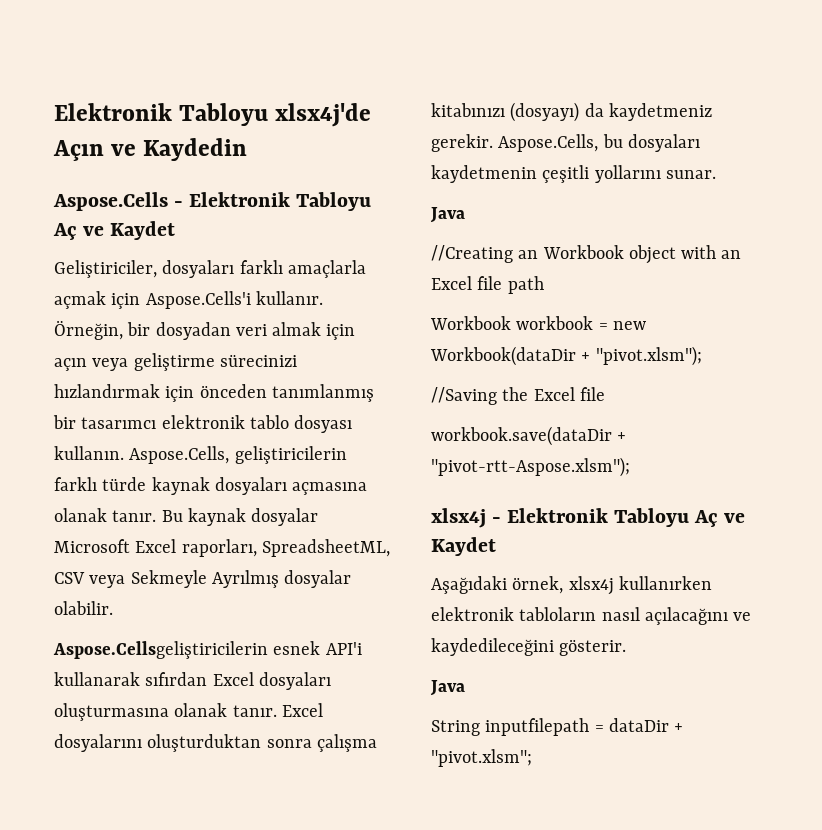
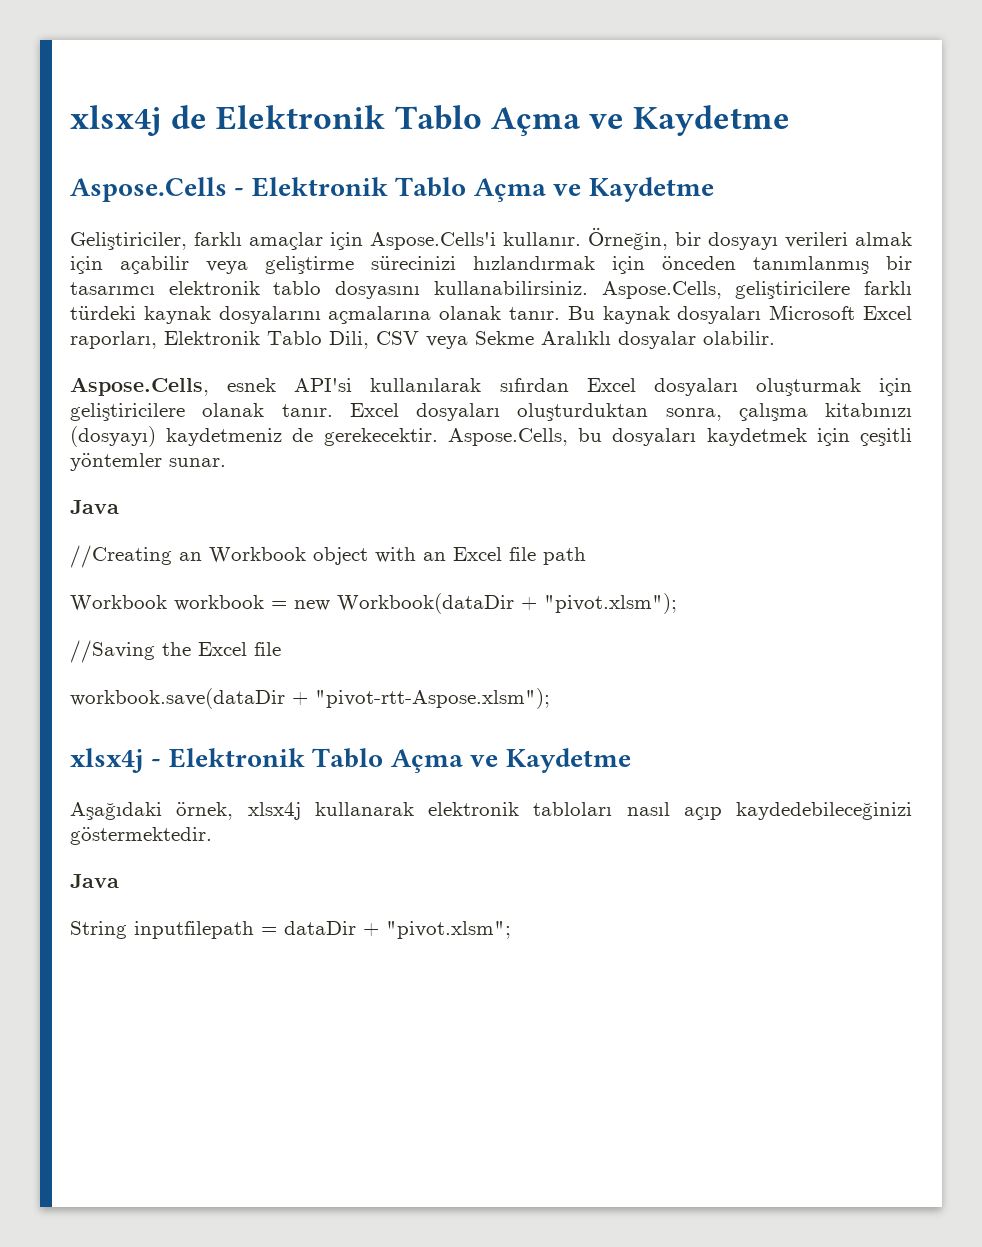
- Elektronik Tabloyu xlsx4j'de Açın ve Kaydedin
- Aspose.Cells - Elektronik Tabloyu Aç ve Kaydet
- Geliştiriciler, dosyaları farklı amaçlarla açmak için Aspose.Cells'i kullanır.
+ xlsx4j de Elektronik Tablo Açma ve Kaydetme
+ Aspose.Cells - Elektronik Tablo Açma ve Kaydetme
+ Geliştiriciler, farklı amaçlar için Aspose.Cells'i kullanır.
- Örneğin, bir dosyadan veri almak için açın veya geliştirme sürecinizi hızlandırmak için önceden tanımlanmış bir tasarımcı elektronik tablo dosyası kullanın. Aspose.Cells, geliştiricilerin farklı türde kaynak dosyaları açmasına olanak tanır.
+ Örneğin, bir dosyayı verileri almak için açabilir veya geliştirme sürecinizi hızlandırmak için önceden tanımlanmış bir tasarımcı elektronik tablo dosyasını kullanabilirsiniz. Aspose.Cells, geliştiricilere farklı türdeki kaynak dosyalarını açmalarına olanak tanır.
- Bu kaynak dosyalar Microsoft Excel raporları, SpreadsheetML, CSV veya Sekmeyle Ayrılmış dosyalar olabilir.
- Aspose.Cellsgeliştiricilerin esnek API'i kullanarak sıfırdan Excel dosyaları oluşturmasına olanak tanır. Excel dosyalarını oluşturduktan sonra çalışma kitabınızı (dosyayı) da kaydetmeniz gerekir. Aspose.Cells, bu dosyaları kaydetmenin çeşitli yollarını sunar.
+ Bu kaynak dosyaları Microsoft Excel raporları, Elektronik Tablo Dili, CSV veya Sekme Aralıklı dosyalar olabilir.
+ Aspose.Cells, esnek API'si kullanılarak sıfırdan Excel dosyaları oluşturmak için geliştiricilere olanak tanır. Excel dosyaları oluşturduktan sonra, çalışma kitabınızı (dosyayı) kaydetmeniz de gerekecektir. Aspose.Cells, bu dosyaları kaydetmek için çeşitli yöntemler sunar.
- xlsx4j - Elektronik Tabloyu Aç ve Kaydet
+ xlsx4j - Elektronik Tablo Açma ve Kaydetme
- Aşağıdaki örnek, xlsx4j kullanırken elektronik tabloların nasıl açılacağını ve kaydedileceğini gösterir.
+ Aşağıdaki örnek, xlsx4j kullanarak elektronik tabloları nasıl açıp kaydedebileceğinizi göstermektedir.

